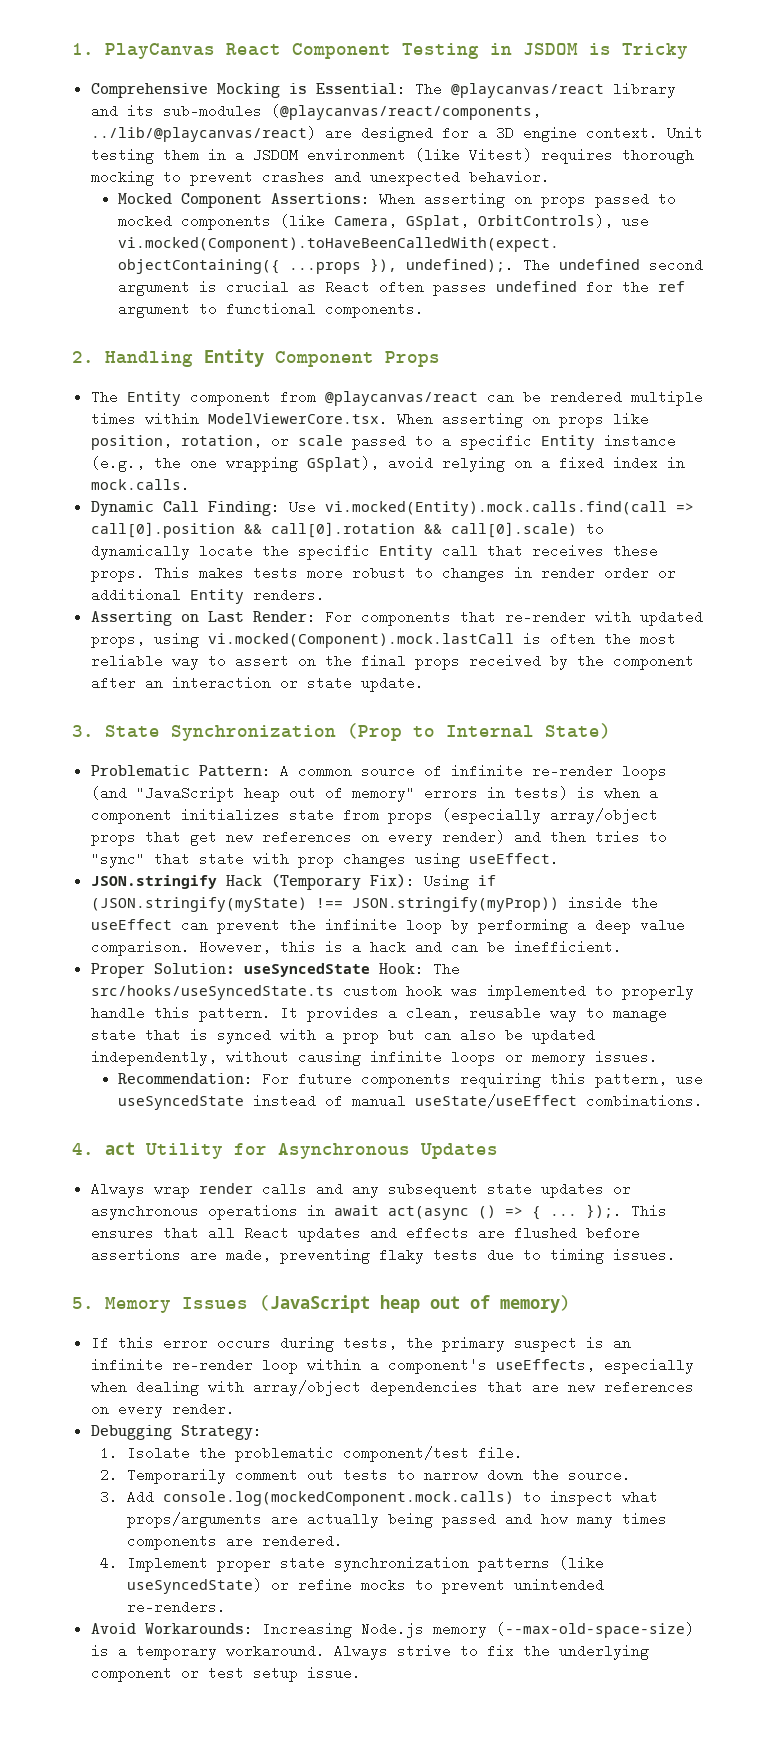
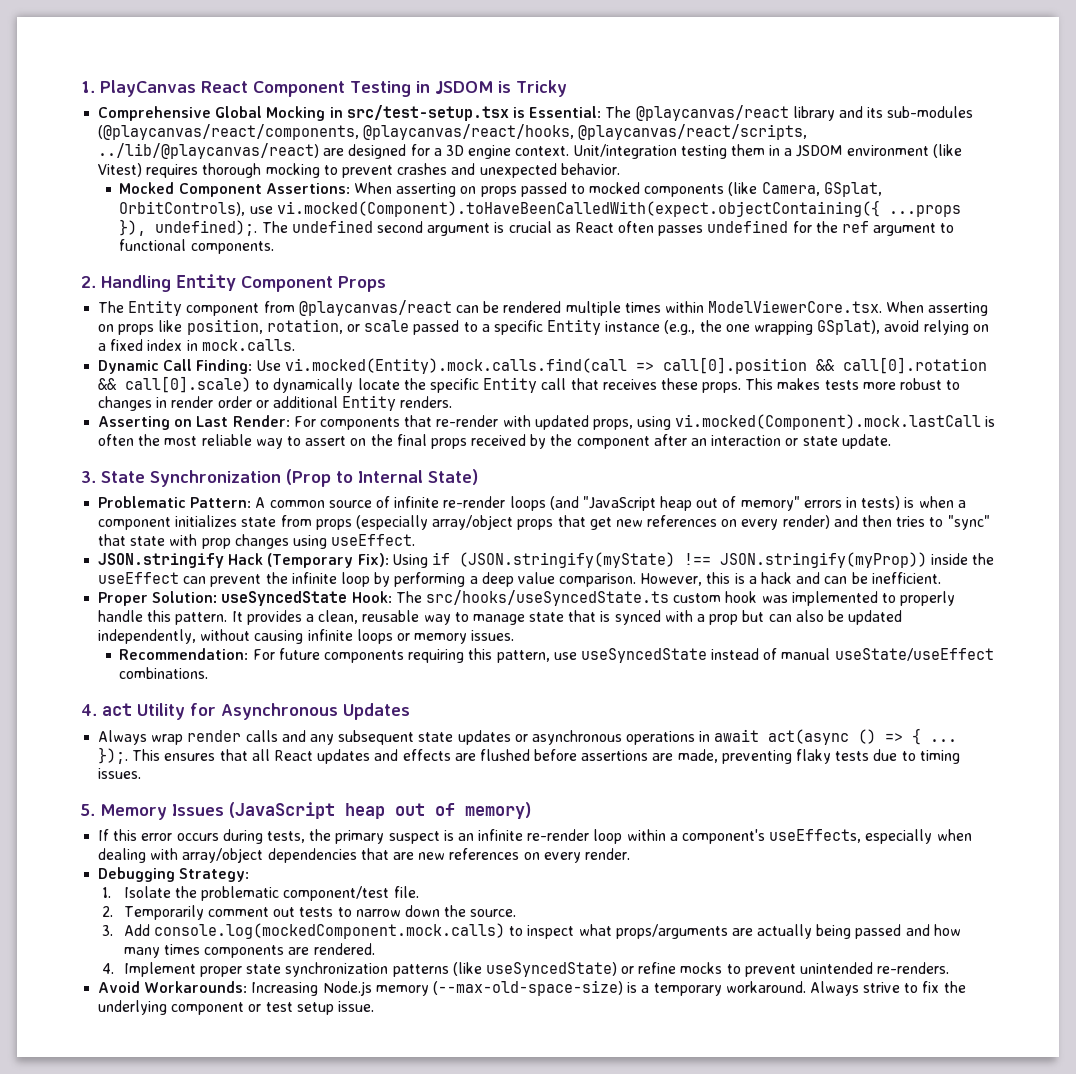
- Comprehensive Mocking is Essential: The @playcanvas/react library and its sub-modules (@playcanvas/react/components, ../lib/@playcanvas/react) are designed for a 3D engine context.
+ Comprehensive Global Mocking in src/test-setup.tsx is Essential: The @playcanvas/react library and its sub-modules (@playcanvas/react/components, @playcanvas/react/hooks, @playcanvas/react/scripts, ../lib/@playcanvas/react) are designed for a 3D engine context.
- Unit testing them in a JSDOM environment (like Vitest) requires thorough mocking to prevent crashes and unexpected behavior.
+ Unit/integration testing them in a JSDOM environment (like Vitest) requires thorough mocking to prevent crashes and unexpected behavior.

